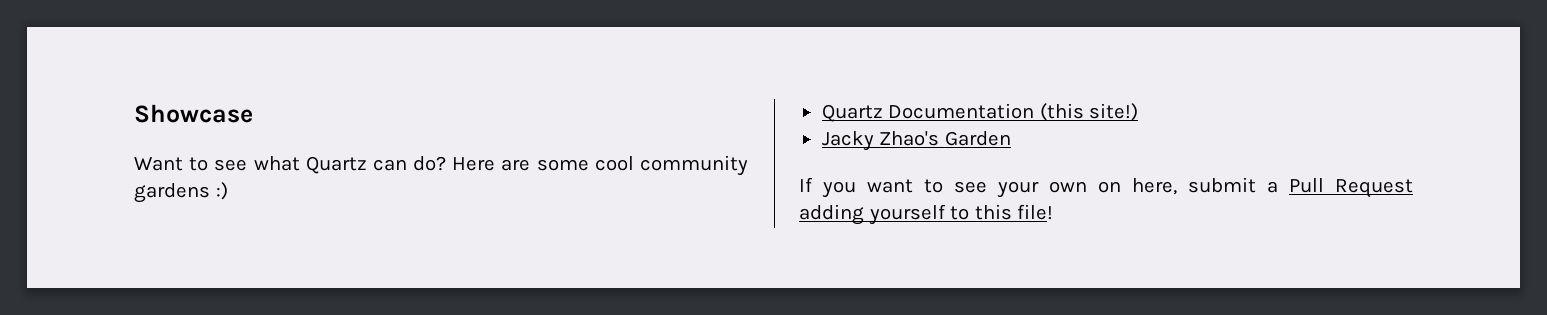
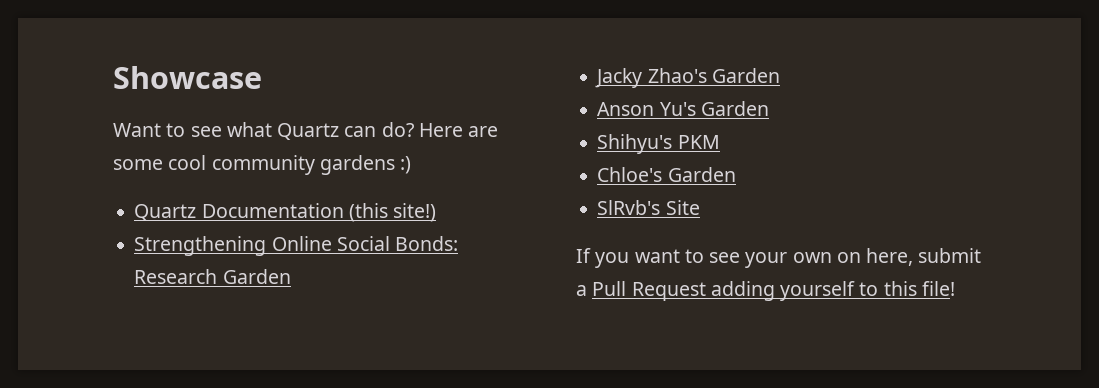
+ Strengthening Online Social Bonds: Research Garden
  Jacky Zhao's Garden
+ Anson Yu's Garden
+ Shihyu's PKM
+ Chloe's Garden
+ SlRvb's Site

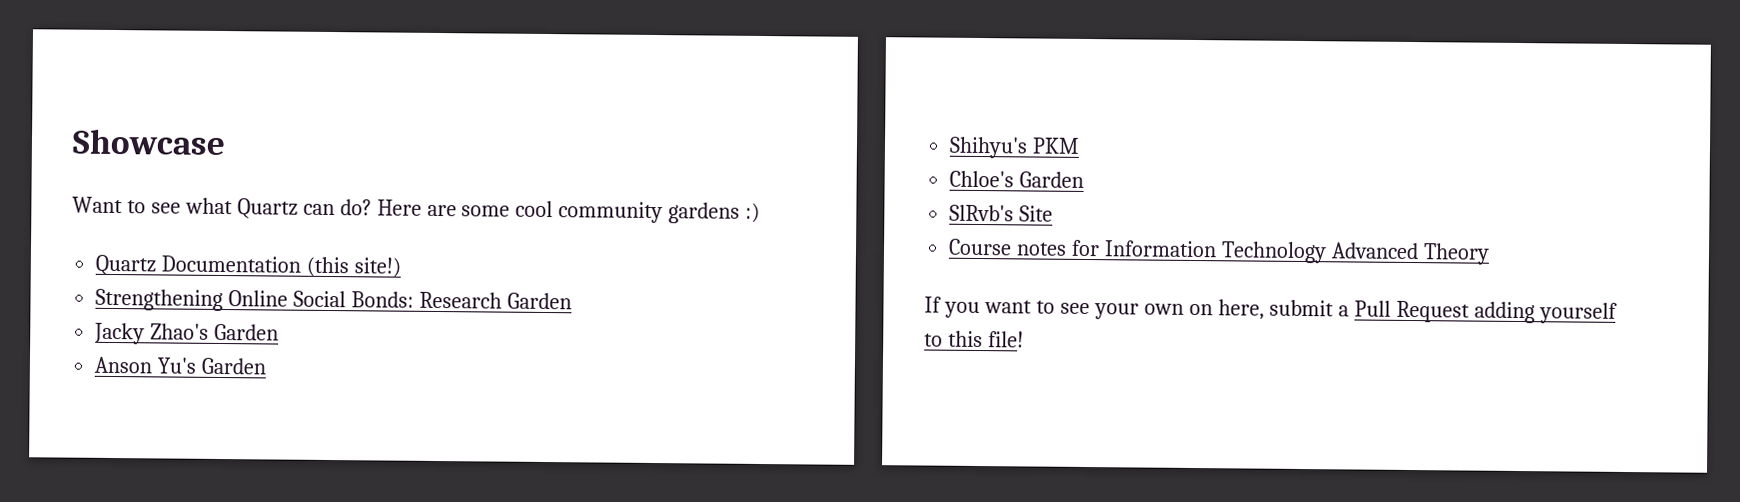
+ Course notes for Information Technology Advanced Theory

